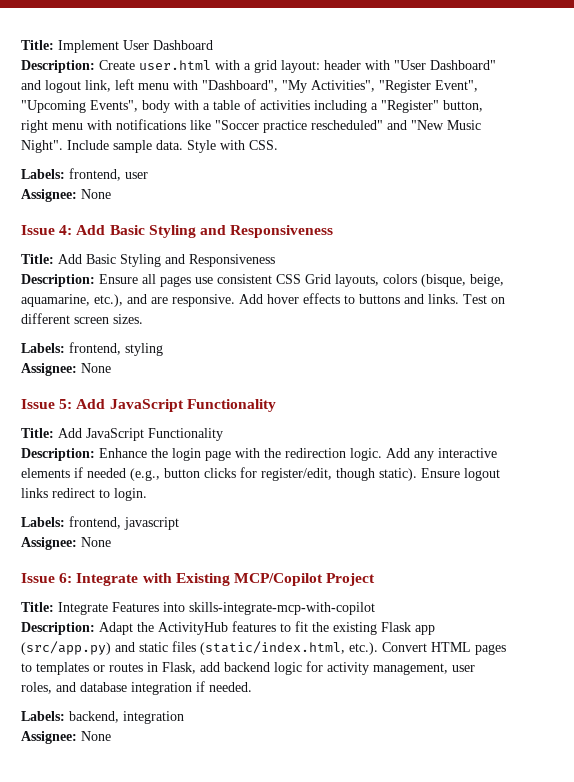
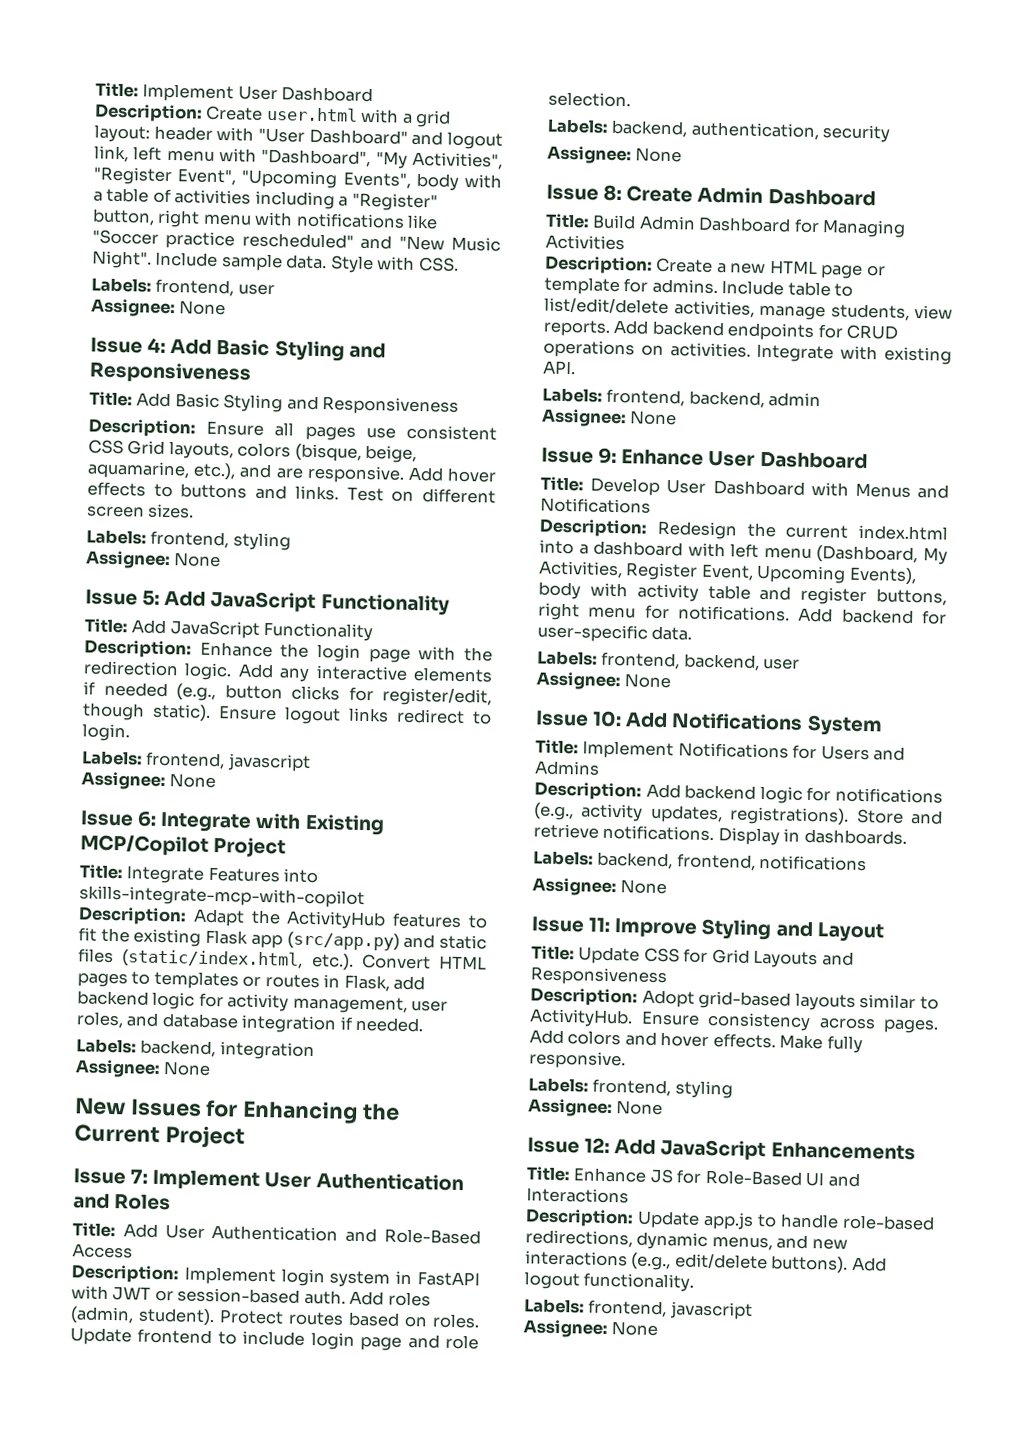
+ New Issues for Enhancing the Current Project
+ Issue 7: Implement User Authentication and Roles
+ Title: Add User Authentication and Role-Based Access
+ Description: Implement login system in FastAPI with JWT or session-based auth. Add roles (admin, student). Protect routes based on roles. Update frontend to include login page and role selection.
+ Labels: backend, authentication, security
+ Assignee: None
+ Issue 8: Create Admin Dashboard
+ Title: Build Admin Dashboard for Managing Activities
+ Description: Create a new HTML page or template for admins. Include table to list/edit/delete activities, manage students, view reports. Add backend endpoints for CRUD operations on activities. Integrate with existing API.
+ Labels: frontend, backend, admin
+ Assignee: None
+ Issue 9: Enhance User Dashboard
+ Title: Develop User Dashboard with Menus and Notifications
+ Description: Redesign the current index.html into a dashboard with left menu (Dashboard, My Activities, Register Event, Upcoming Events), body with activity table and register buttons, right menu for notifications. Add backend for user-specific data.
+ Labels: frontend, backend, user
+ Assignee: None
+ Issue 10: Add Notifications System
+ Title: Implement Notifications for Users and Admins
+ Description: Add backend logic for notifications (e.g., activity updates, registrations). Store and retrieve notifications. Display in dashboards.
+ Labels: backend, frontend, notifications
+ Assignee: None
+ Issue 11: Improve Styling and Layout
+ Title: Update CSS for Grid Layouts and Responsiveness
+ Description: Adopt grid-based layouts similar to ActivityHub. Ensure consistency across pages. Add colors and hover effects. Make fully responsive.
+ Labels: frontend, styling
+ Assignee: None
+ Issue 12: Add JavaScript Enhancements
+ Title: Enhance JS for Role-Based UI and Interactions
+ Description: Update app.js to handle role-based redirections, dynamic menus, and new interactions (e.g., edit/delete buttons). Add logout functionality.
+ Labels: frontend, javascript
+ Assignee: None

